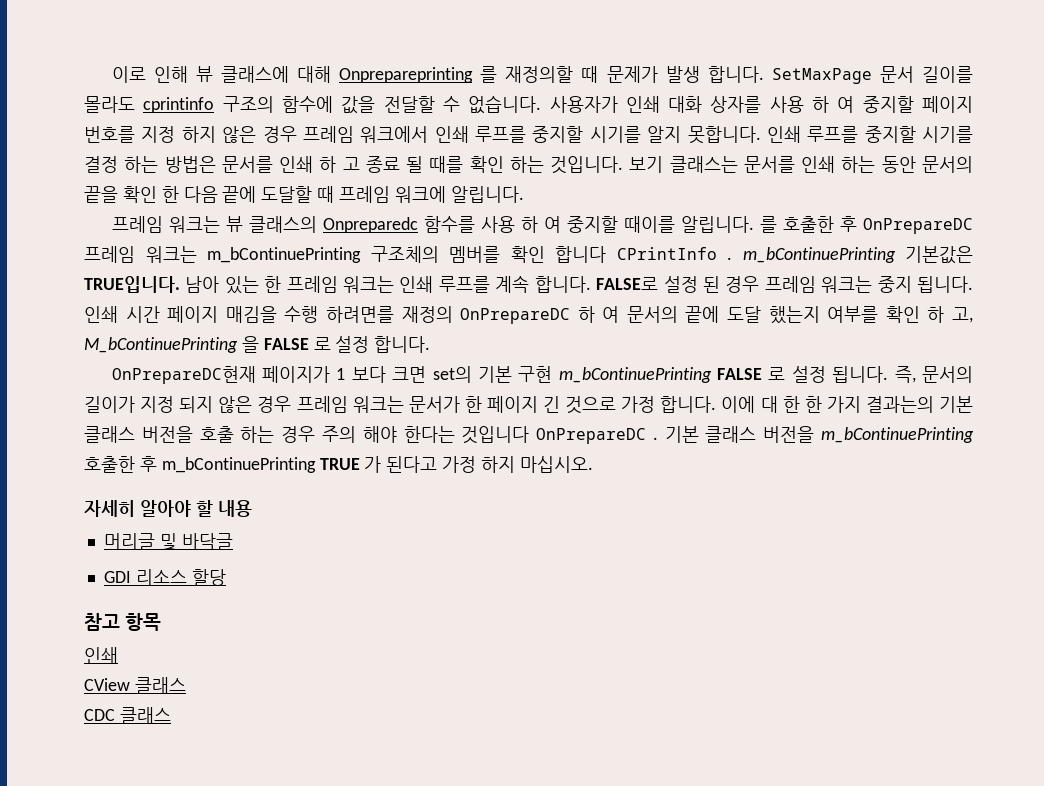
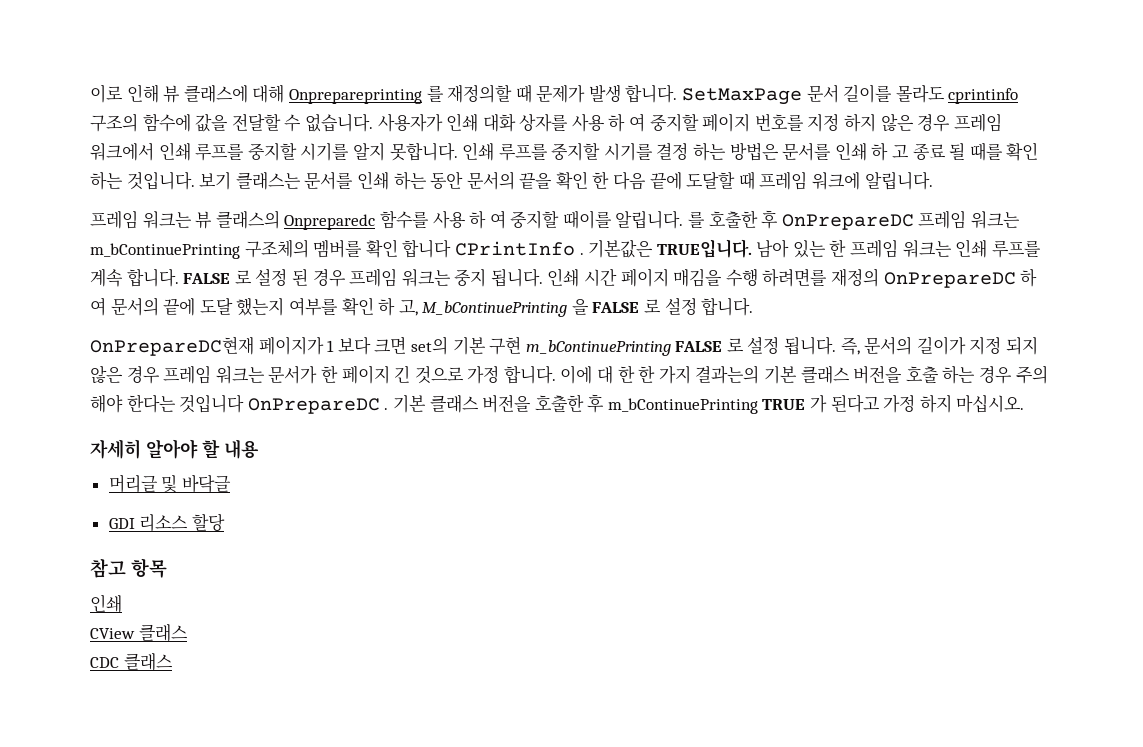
- 를 호출한 후 OnPrepareDC 프레임 워크는 m_bContinuePrinting 구조체의 멤버를 확인 합니다 CPrintInfo . m_bContinuePrinting 기본값은 TRUE입니다.
+ 를 호출한 후 OnPrepareDC 프레임 워크는 m_bContinuePrinting 구조체의 멤버를 확인 합니다 CPrintInfo . 기본값은 TRUE입니다.
- FALSE로 설정 된 경우 프레임 워크는 중지 됩니다.
+ FALSE 로 설정 된 경우 프레임 워크는 중지 됩니다.
- 기본 클래스 버전을 m_bContinuePrinting 호출한 후 m_bContinuePrinting TRUE 가 된다고 가정 하지 마십시오.
+ 기본 클래스 버전을 호출한 후 m_bContinuePrinting TRUE 가 된다고 가정 하지 마십시오.

